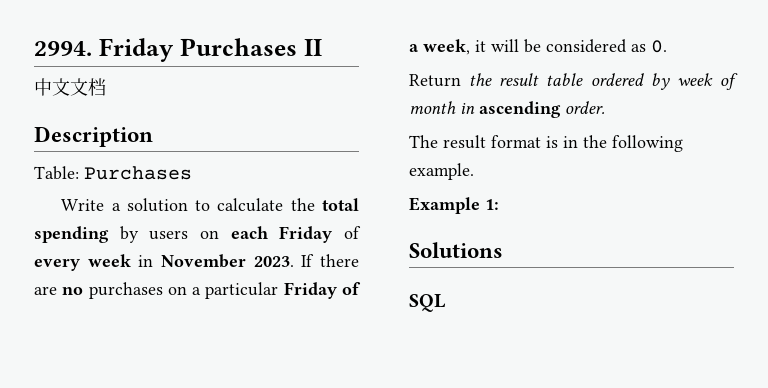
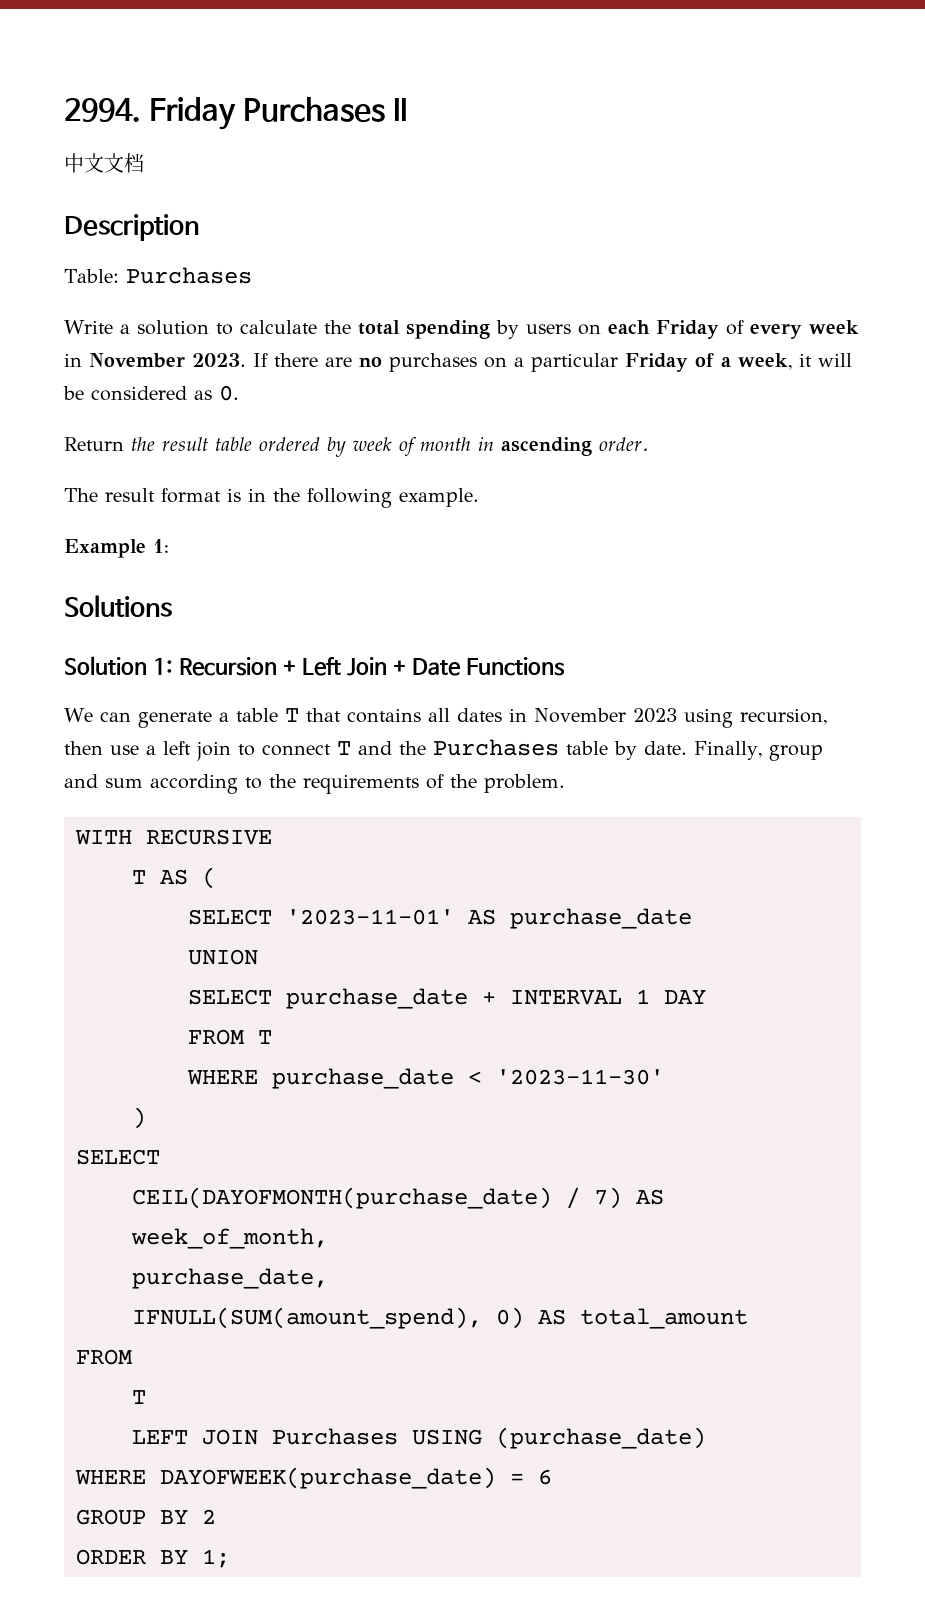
- SQL
+ Solution 1: Recursion + Left Join + Date Functions
+ We can generate a table T that contains all dates in November 2023 using recursion, then use a left join to connect T and the Purchases table by date. Finally, group and sum according to the requirements of the problem.
+ WITH RECURSIVE
+ T AS (
+ SELECT '2023-11-01' AS purchase_date
+ UNION
+ SELECT purchase_date + INTERVAL 1 DAY
+ FROM T
+ WHERE purchase_date < '2023-11-30'
+ )
+ SELECT
+ CEIL(DAYOFMONTH(purchase_date) / 7) AS week_of_month,
+ purchase_date,
+ IFNULL(SUM(amount_spend), 0) AS total_amount
+ FROM
+ T
+ LEFT JOIN Purchases USING (purchase_date)
+ WHERE DAYOFWEEK(purchase_date) = 6
+ GROUP BY 2
+ ORDER BY 1;

